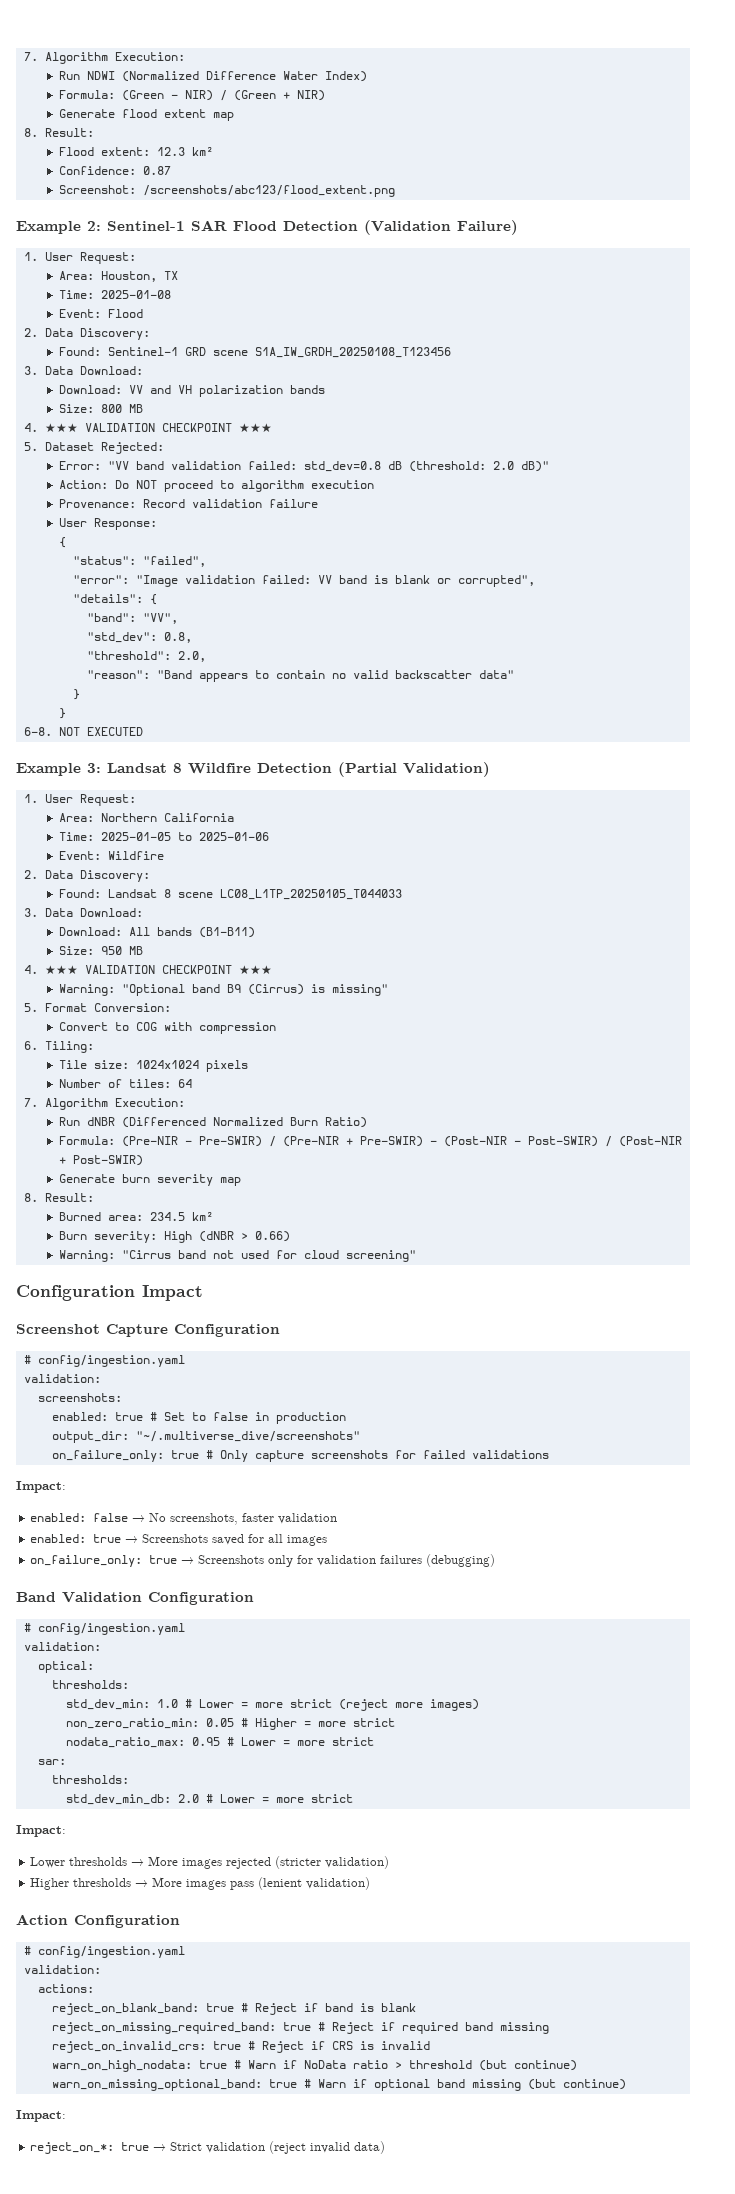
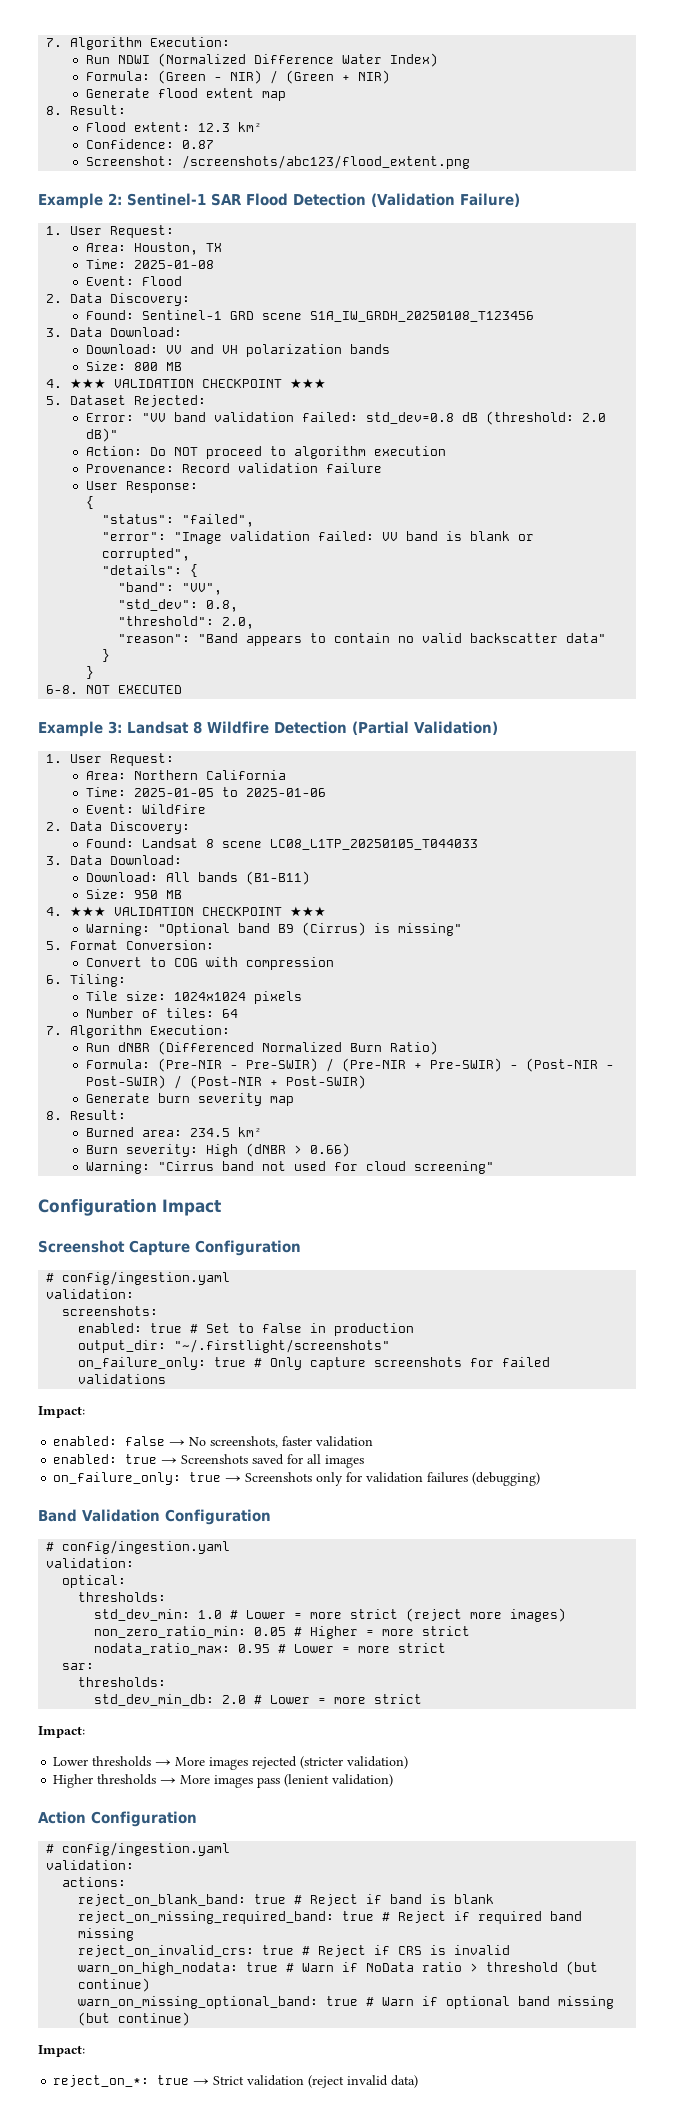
- output_dir: "~/.multiverse_dive/screenshots"
+ output_dir: "~/.firstlight/screenshots"

